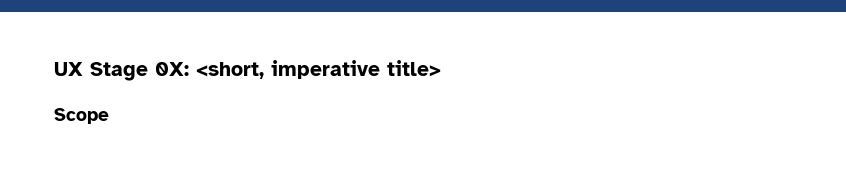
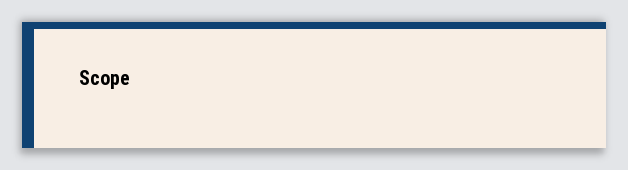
- UX Stage 0X: <short, imperative title>

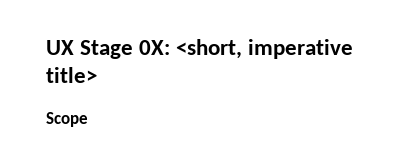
+ UX Stage 0X: <short, imperative title>

